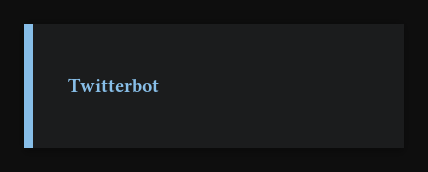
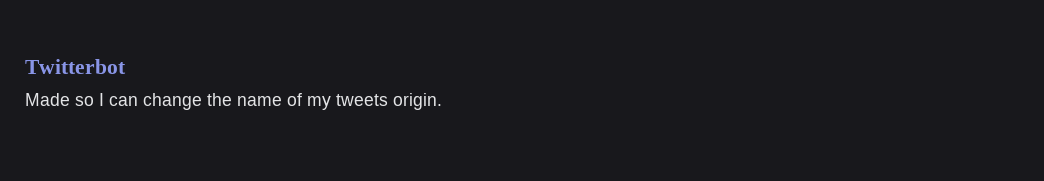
+ Made so I can change the name of my tweets origin.

